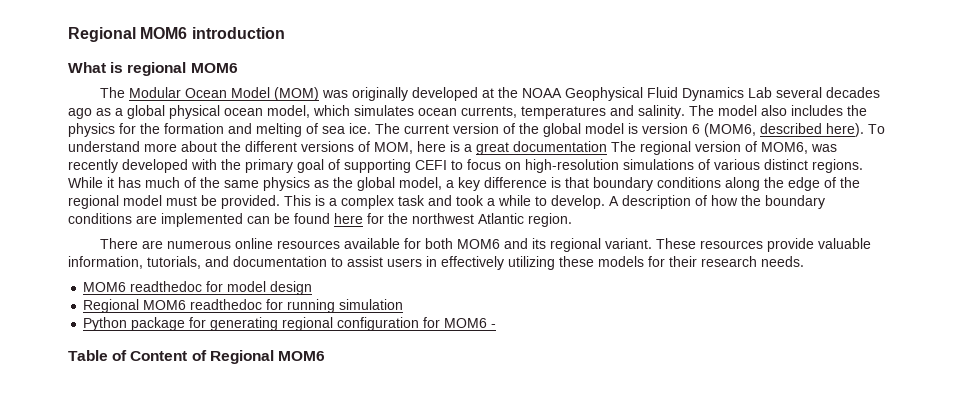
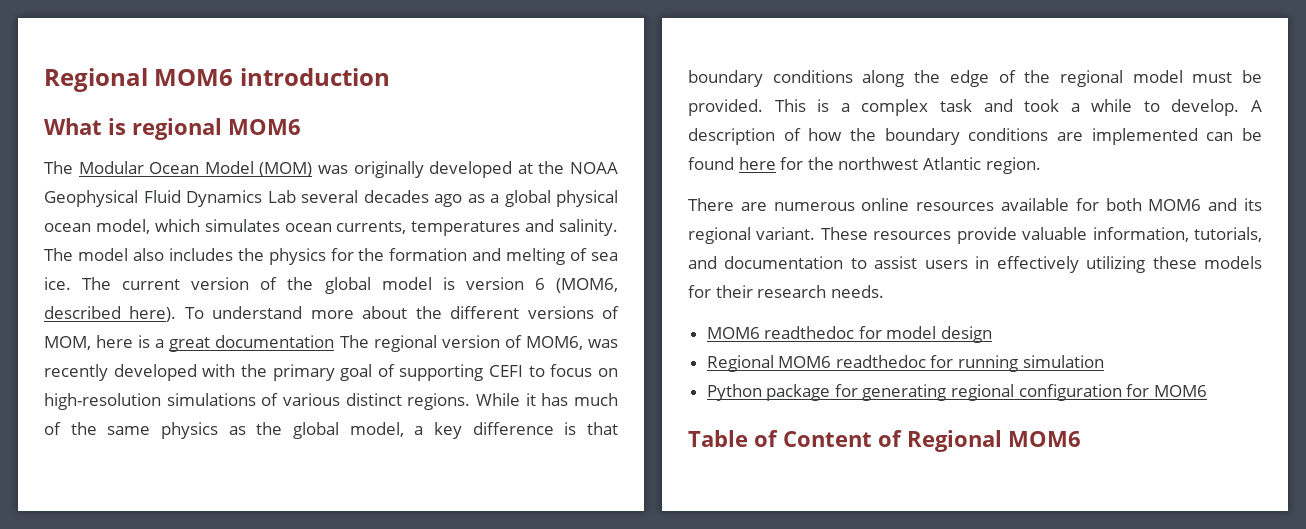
- Python package for generating regional configuration for MOM6 -
+ Python package for generating regional configuration for MOM6

